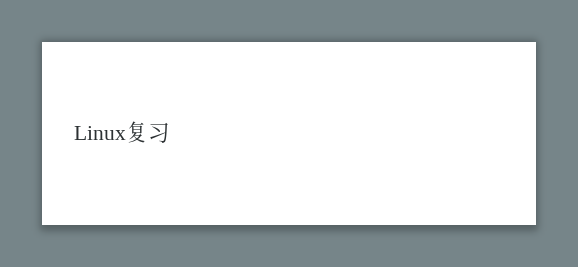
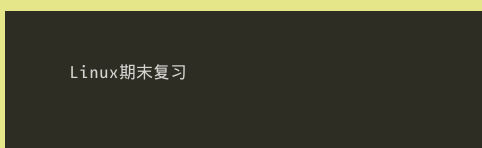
- Linux复习
+ Linux期末复习

